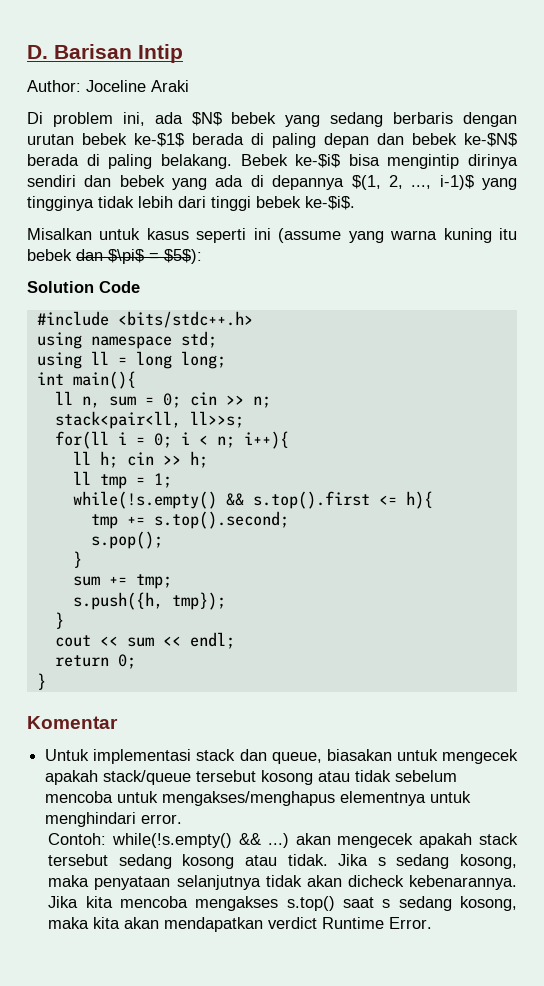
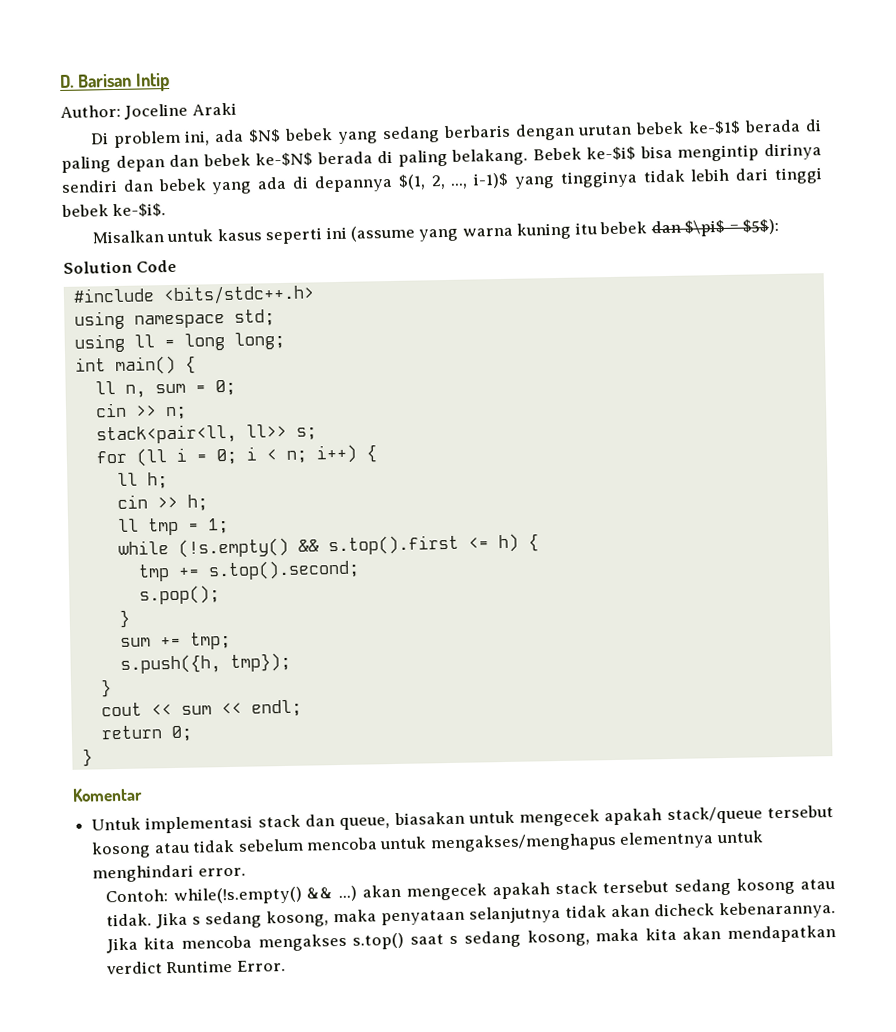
- int main(){
+ int main() {
- ll n, sum = 0; cin >> n;
+ ll n, sum = 0;
+ cin >> n;
- stack<pair<ll, ll>>s;
- for(ll i = 0; i < n; i++){
+ stack<pair<ll, ll>> s;
+ for (ll i = 0; i < n; i++) {
- ll h; cin >> h;
+ ll h;
+ cin >> h;
- while(!s.empty() && s.top().first <= h){
+ while (!s.empty() && s.top().first <= h) {

